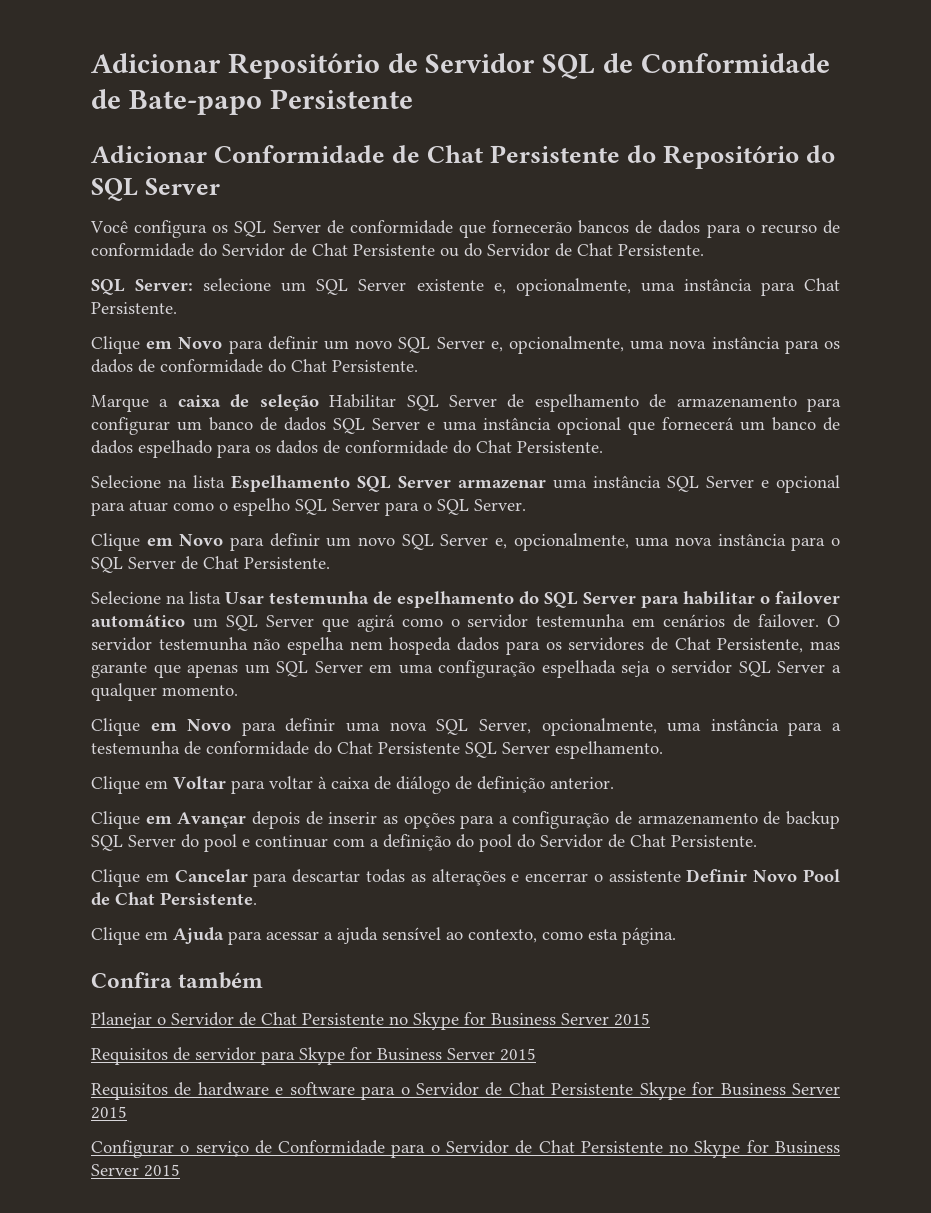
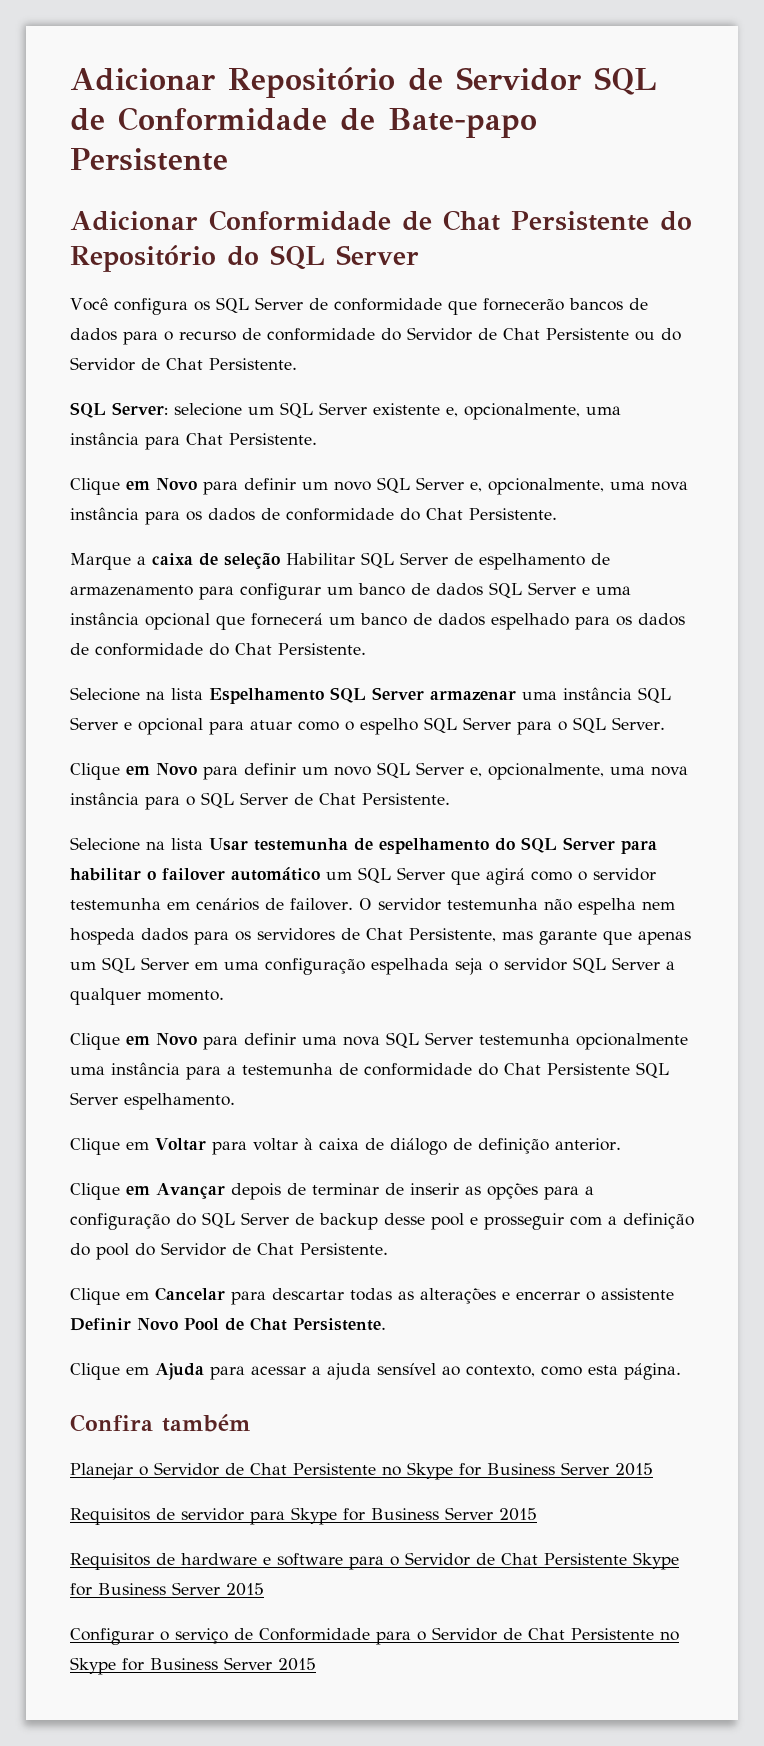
- Clique em Novo para definir uma nova SQL Server, opcionalmente, uma instância para a testemunha de conformidade do Chat Persistente SQL Server espelhamento.
+ Clique em Novo para definir uma nova SQL Server testemunha opcionalmente uma instância para a testemunha de conformidade do Chat Persistente SQL Server espelhamento.
- Clique em Avançar depois de inserir as opções para a configuração de armazenamento de backup SQL Server do pool e continuar com a definição do pool do Servidor de Chat Persistente.
+ Clique em Avançar depois de terminar de inserir as opções para a configuração do SQL Server de backup desse pool e prosseguir com a definição do pool do Servidor de Chat Persistente.

